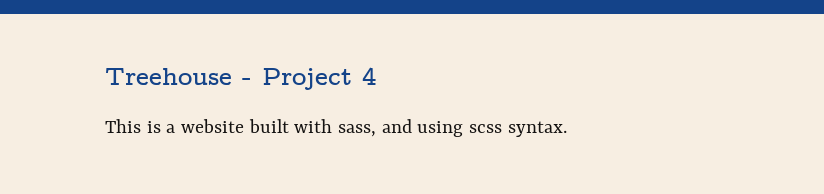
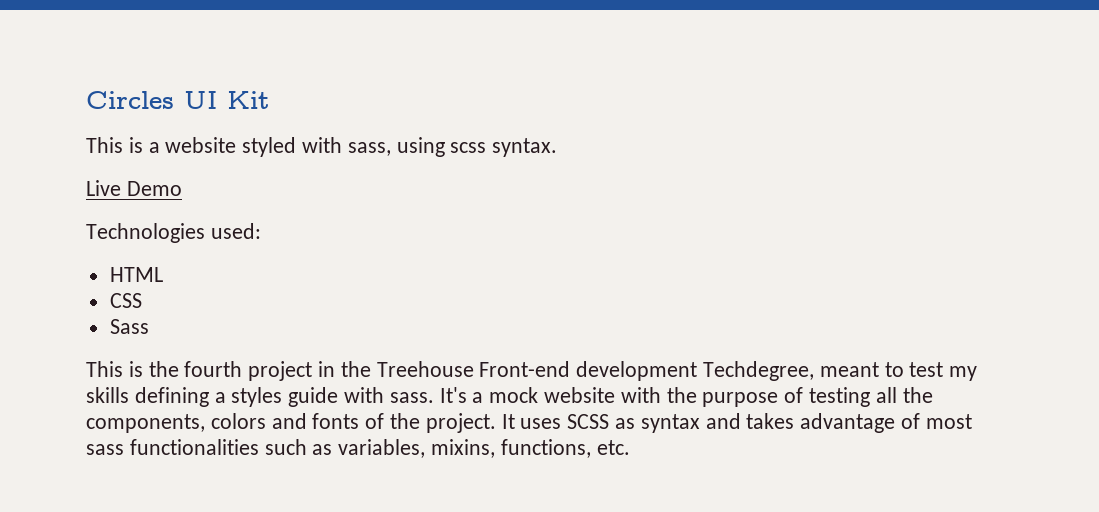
- Treehouse - Project 4
+ Circles UI Kit
- This is a website built with sass, and using scss syntax.
+ This is a website styled with sass, using scss syntax.
+ Live Demo
+ Technologies used:
+ HTML
+ CSS
+ Sass
+ This is the fourth project in the Treehouse Front-end development Techdegree, meant to test my skills defining a styles guide with sass. It's a mock website with the purpose of testing all the components, colors and fonts of the project. It uses SCSS as syntax and takes advantage of most sass functionalities such as variables, mixins, functions, etc.

